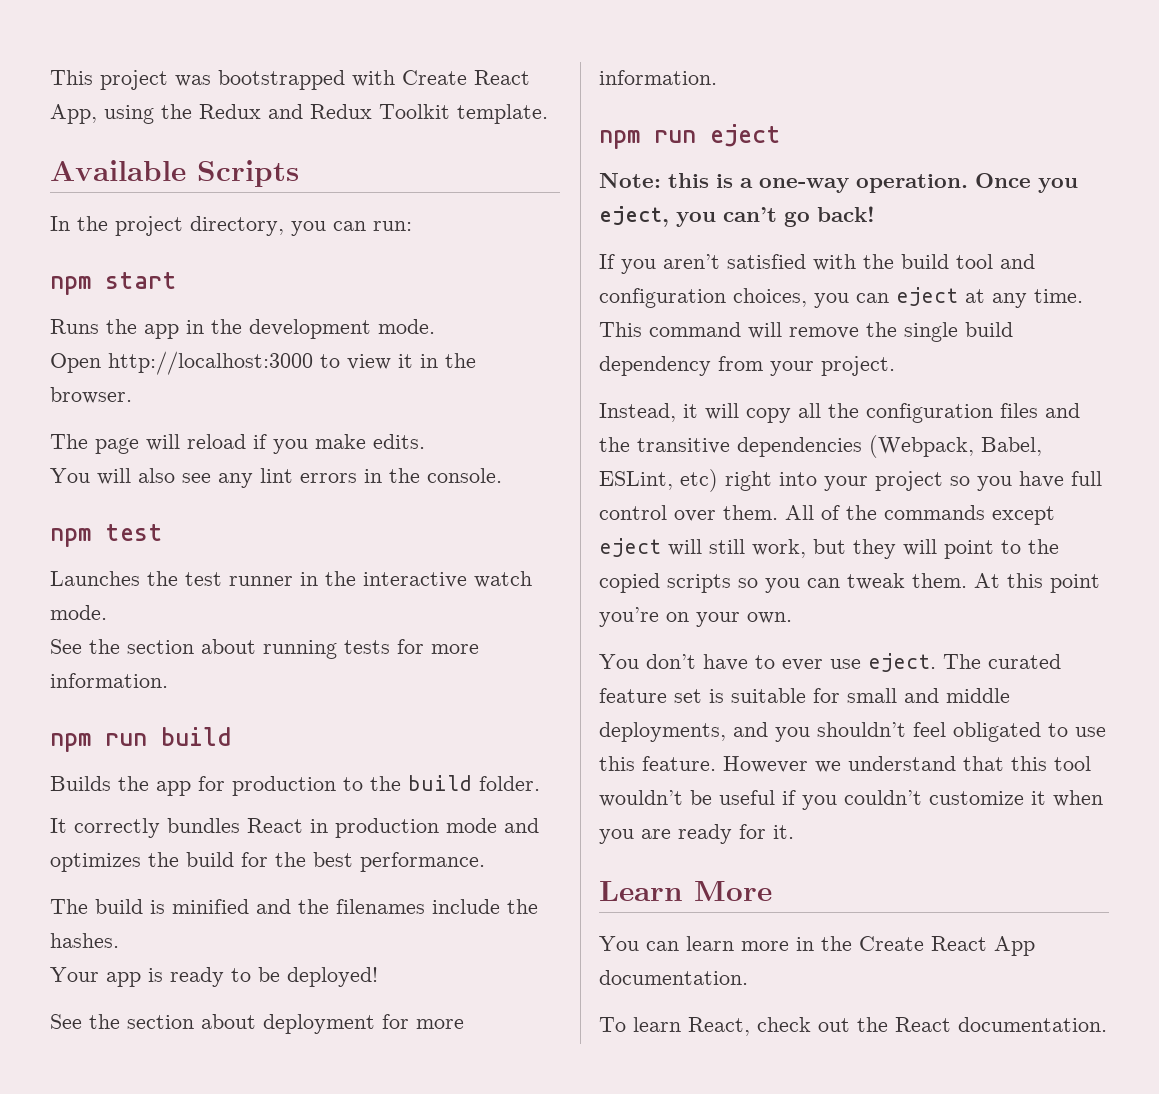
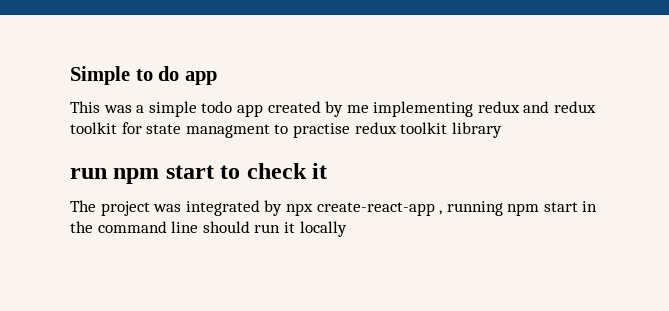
- This project was bootstrapped with Create React App, using the Redux and Redux Toolkit template.
- Available Scripts
- In the project directory, you can run:
- npm start
- Runs the app in the development mode.
- Open http://localhost:3000 to view it in the browser.
- The page will reload if you make edits.
- You will also see any lint errors in the console.
- npm test
- Launches the test runner in the interactive watch mode.
- See the section about running tests for more information.
- npm run build
- Builds the app for production to the build folder.
- It correctly bundles React in production mode and optimizes the build for the best performance.
- The build is minified and the filenames include the hashes.
- Your app is ready to be deployed!
- See the section about deployment for more information.
- npm run eject
- Note: this is a one-way operation. Once you eject, you can’t go back!
- If you aren’t satisfied with the build tool and configuration choices, you can eject at any time. This command will remove the single build dependency from your project.
- Instead, it will copy all the configuration files and the transitive dependencies (Webpack, Babel, ESLint, etc) right into your project so you have full control over them. All of the commands except eject will still work, but they will point to the copied scripts so you can tweak them. At this point you’re on your own.
- You don’t have to ever use eject. The curated feature set is suitable for small and middle deployments, and you shouldn’t feel obligated to use this feature. However we understand that this tool wouldn’t be useful if you couldn’t customize it when you are ready for it.
- Learn More
- You can learn more in the Create React App documentation.
- To learn React, check out the React documentation.
+ Simple to do app
+ This was a simple todo app created by me implementing redux and redux toolkit for state managment to practise redux toolkit library
+ run npm start to check it
+ The project was integrated by npx create-react-app , running npm start in the command line should run it locally

